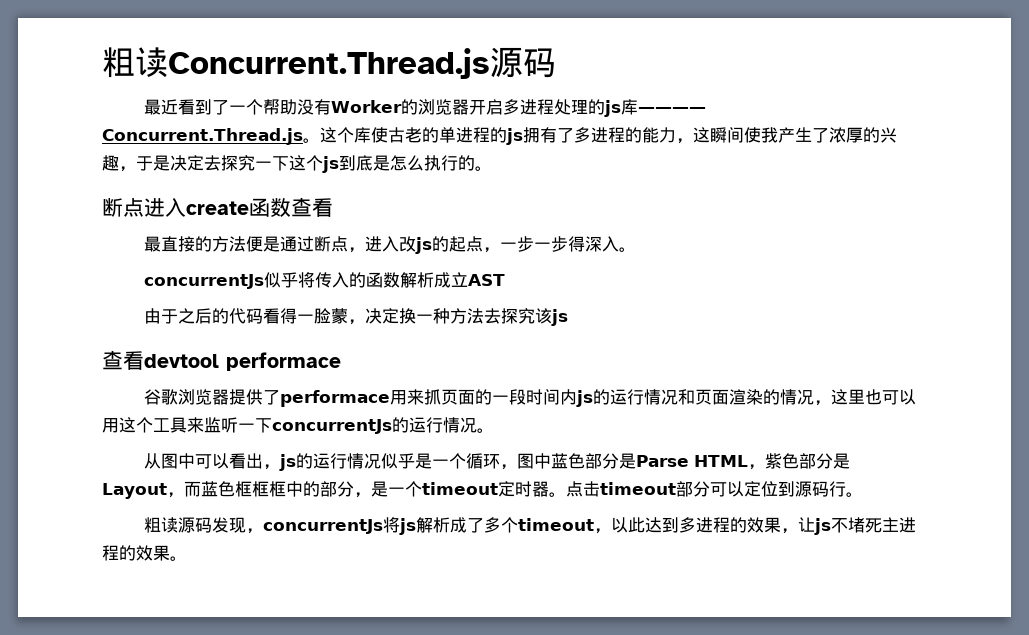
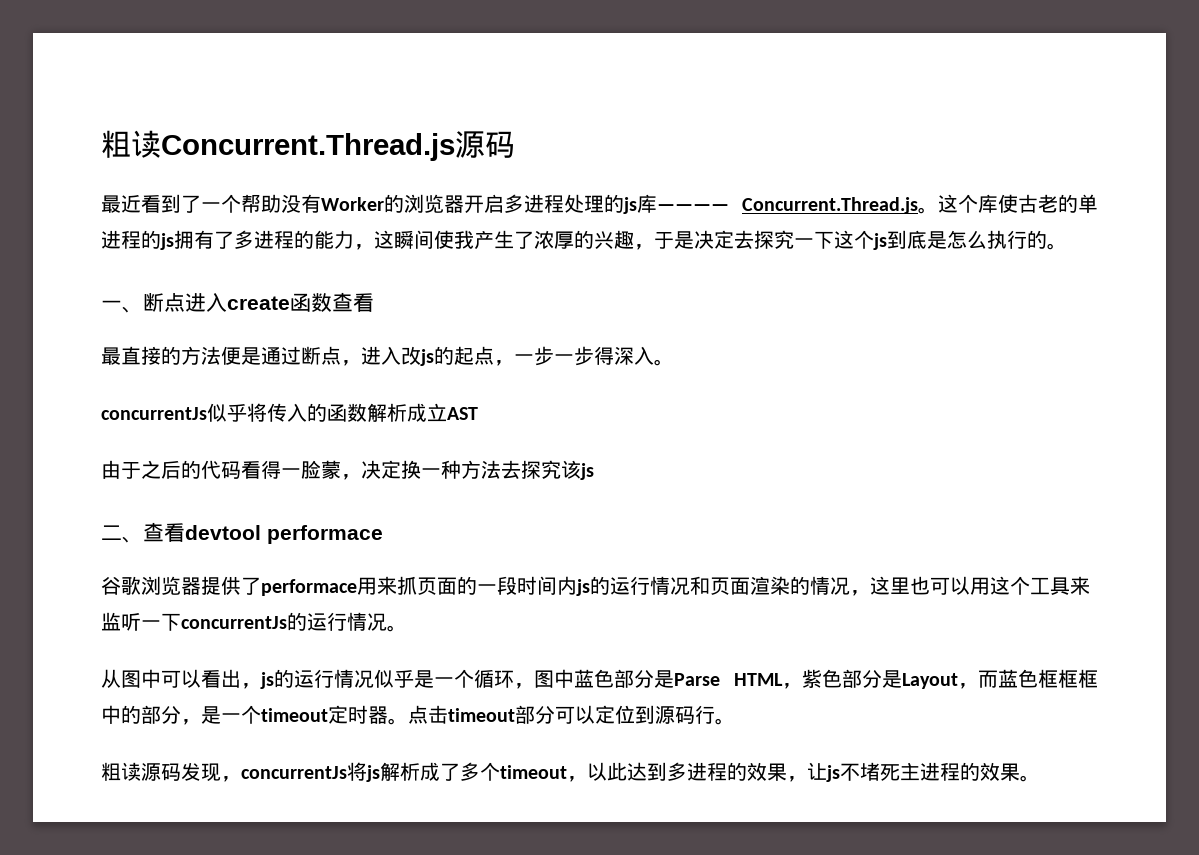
- 断点进入create函数查看
+ 一、断点进入create函数查看
- 查看devtool performace
+ 二、查看devtool performace

